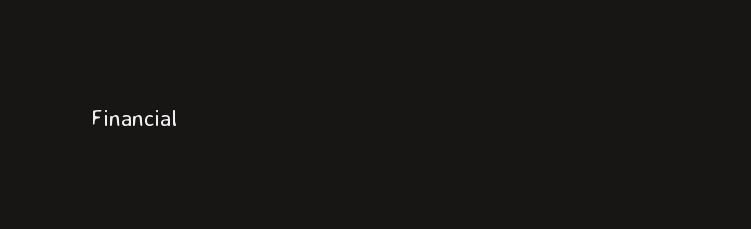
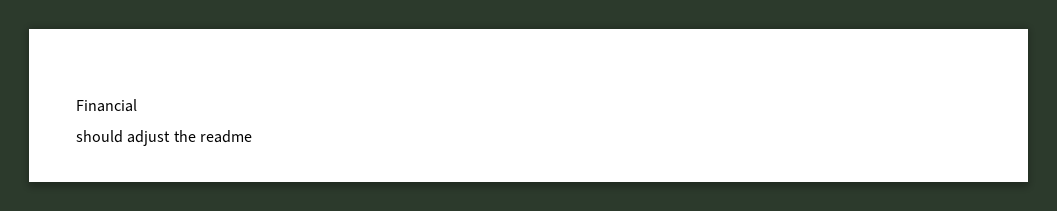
+ should adjust the readme

